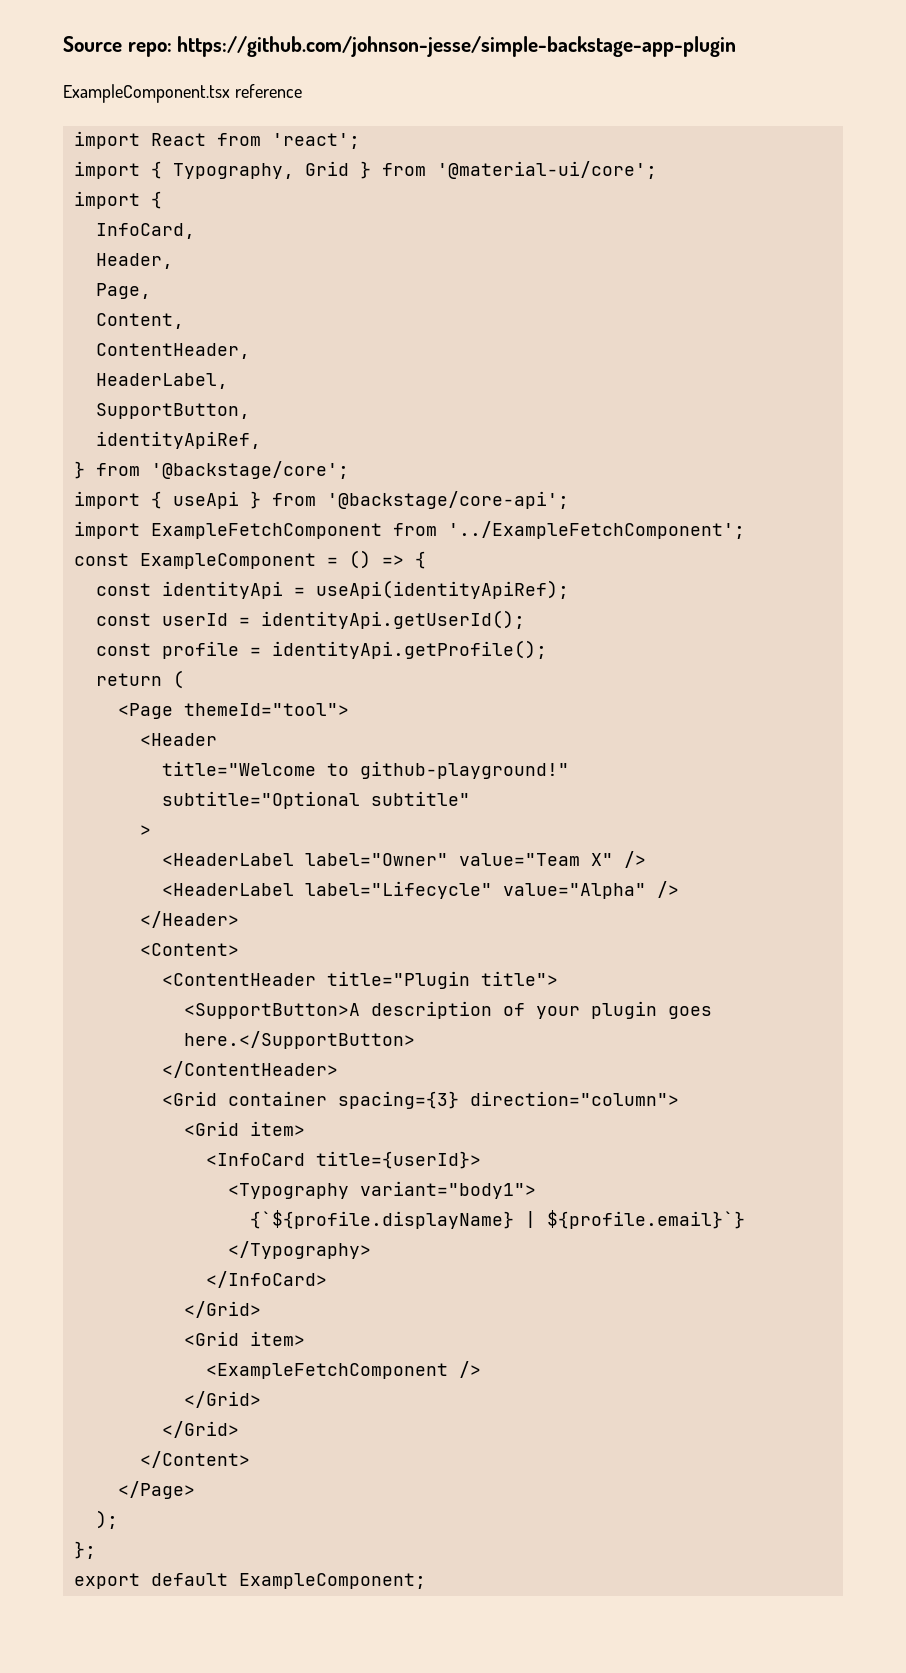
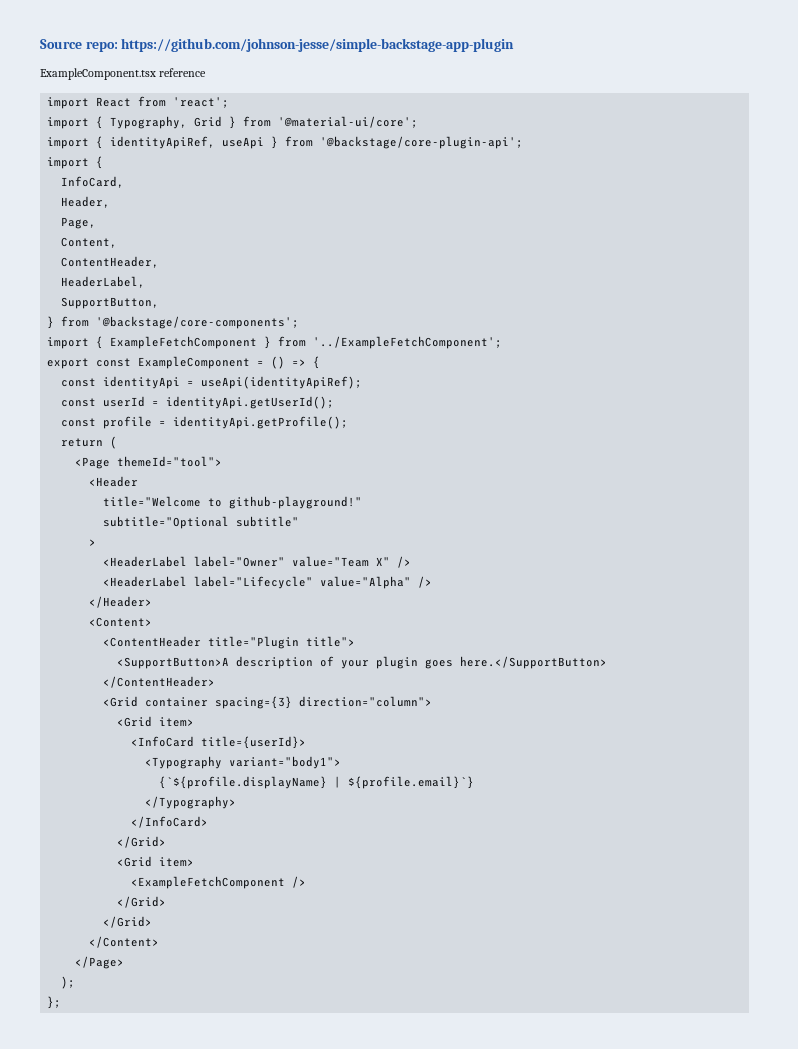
+ import { identityApiRef, useApi } from '@backstage/core-plugin-api';
- identityApiRef,
- } from '@backstage/core';
- import { useApi } from '@backstage/core-api';
- import ExampleFetchComponent from '../ExampleFetchComponent';
+ } from '@backstage/core-components';
+ import { ExampleFetchComponent } from '../ExampleFetchComponent';
- const ExampleComponent = () => {
+ export const ExampleComponent = () => {
- export default ExampleComponent;

